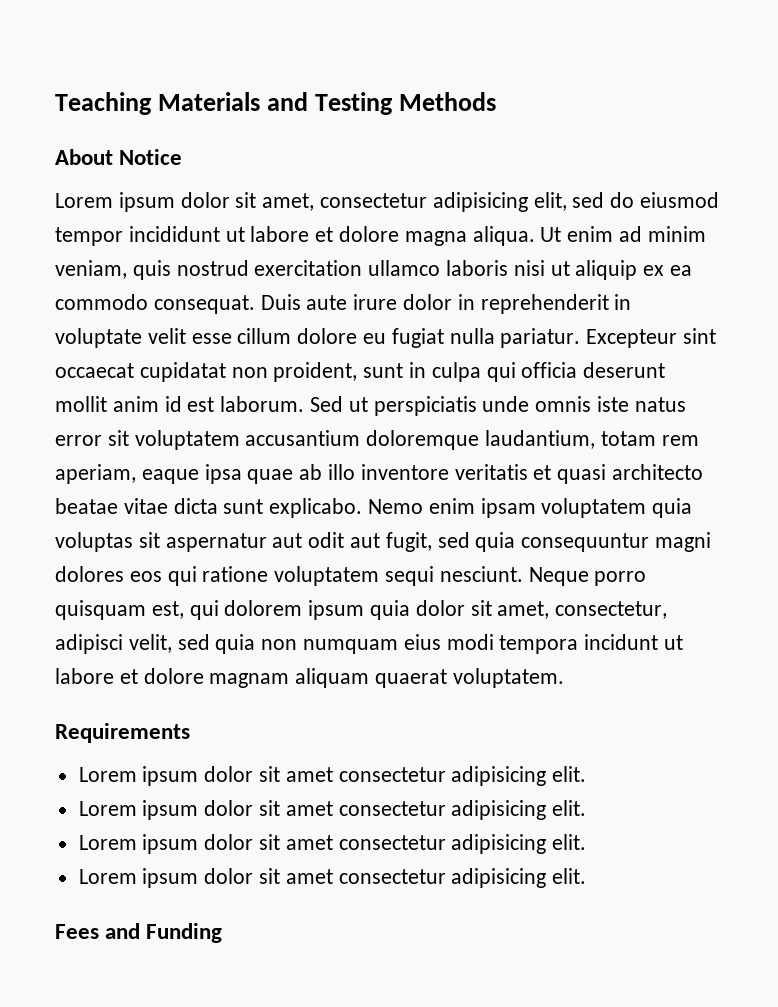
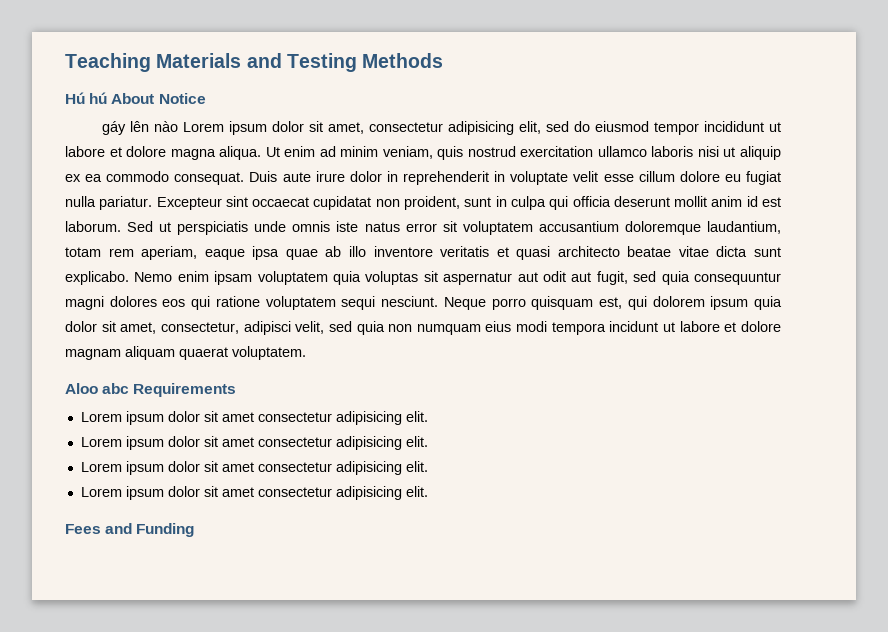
- About Notice
+ Hú hú About Notice
- Lorem ipsum dolor sit amet, consectetur adipisicing elit, sed do eiusmod tempor incididunt ut labore et dolore magna aliqua.
+ gáy lên nào Lorem ipsum dolor sit amet, consectetur adipisicing elit, sed do eiusmod tempor incididunt ut labore et dolore magna aliqua.
- Requirements
+ Aloo abc Requirements

